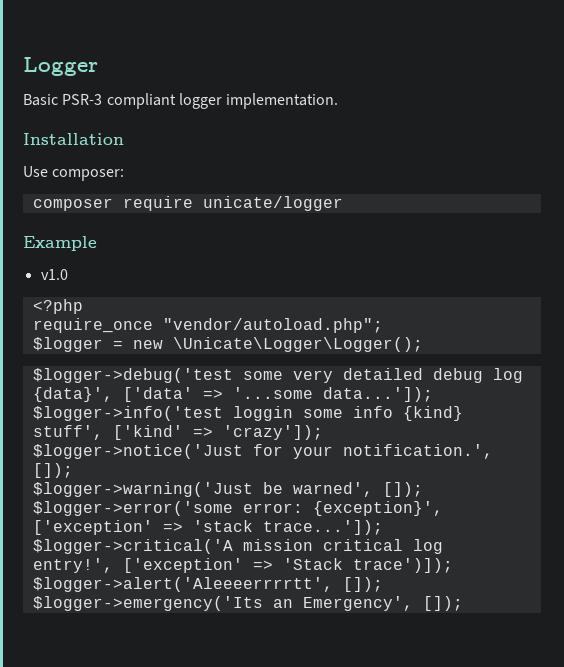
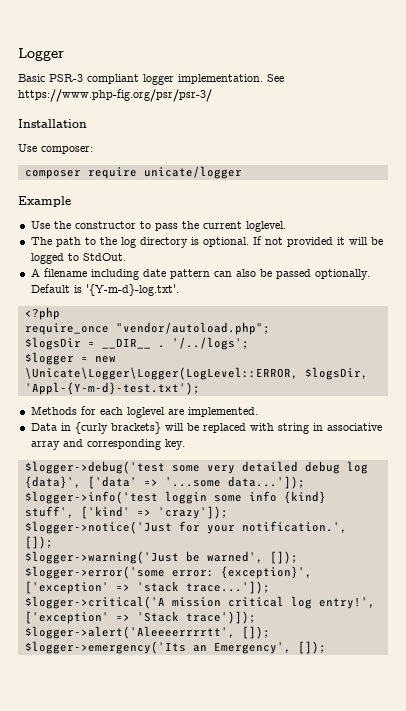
+ See https://www.php-fig.org/psr/psr-3/
- v1.0
+ Use the constructor to pass the current loglevel.
+ The path to the log directory is optional. If not provided it will be logged to StdOut.
+ A filename including date pattern can also be passed optionally. Default is '{Y-m-d}-log.txt'.
  <?php
  require_once "vendor/autoload.php";
- $logger = new \Unicate\Logger\Logger();
+ $logsDir = __DIR__ . '/../logs';
+ $logger = new \Unicate\Logger\Logger(LogLevel::ERROR, $logsDir, 'Appl-{Y-m-d}-test.txt');
+ Methods for each loglevel are implemented.
+ Data in {curly brackets} will be replaced with string in associative array and corresponding key.

